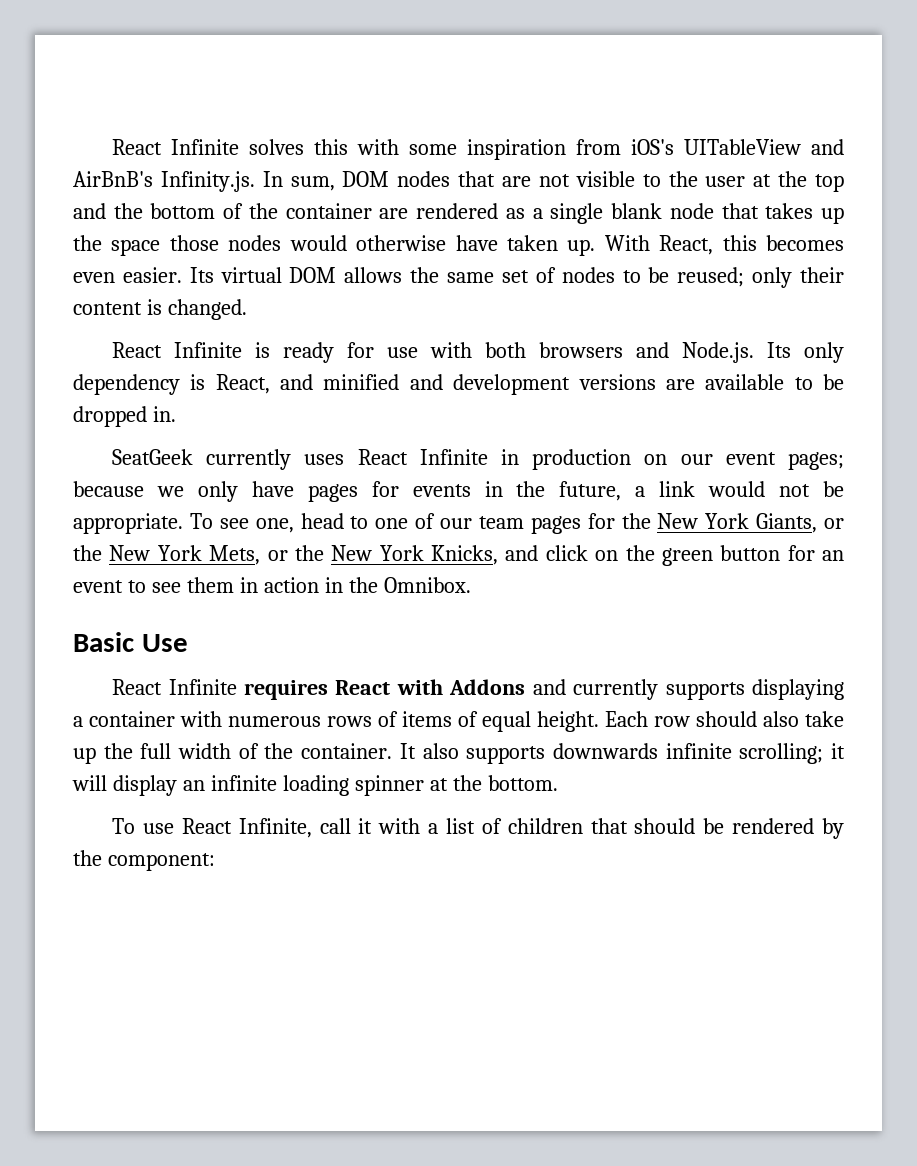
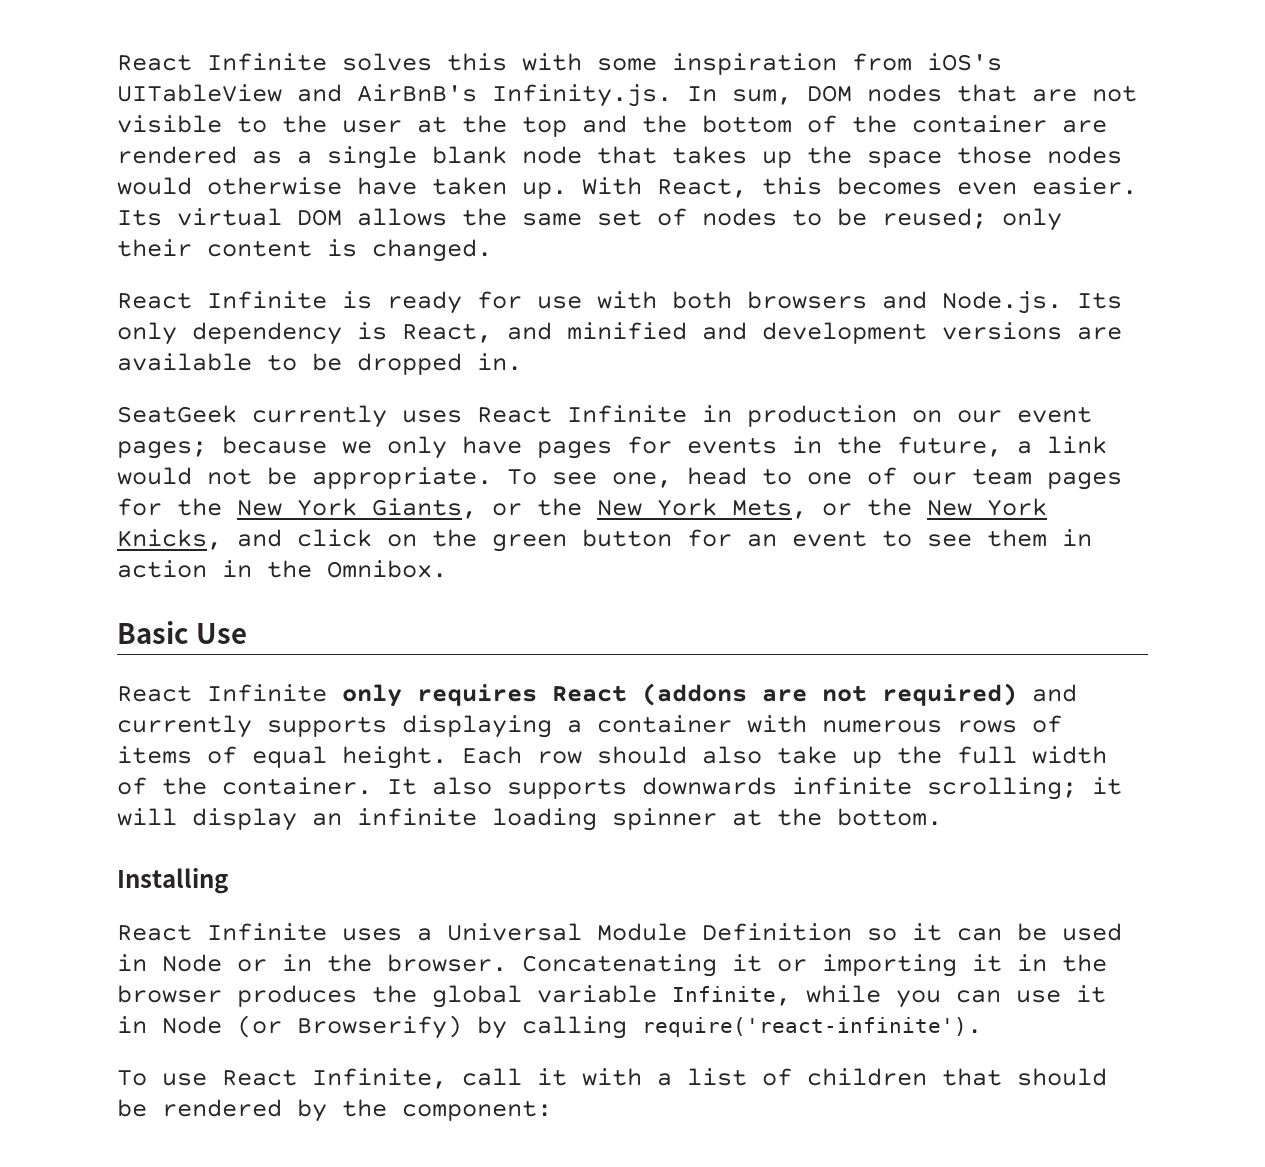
- React Infinite requires React with Addons and currently supports displaying a container with numerous rows of items of equal height.
+ React Infinite only requires React (addons are not required) and currently supports displaying a container with numerous rows of items of equal height.
+ Installing
+ React Infinite uses a Universal Module Definition so it can be used in Node or in the browser. Concatenating it or importing it in the browser produces the global variable Infinite, while you can use it in Node (or Browserify) by calling require('react-infinite').

